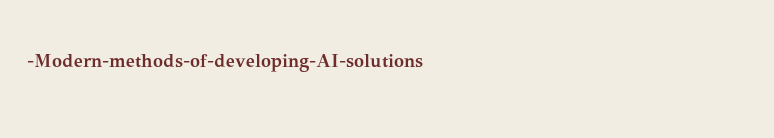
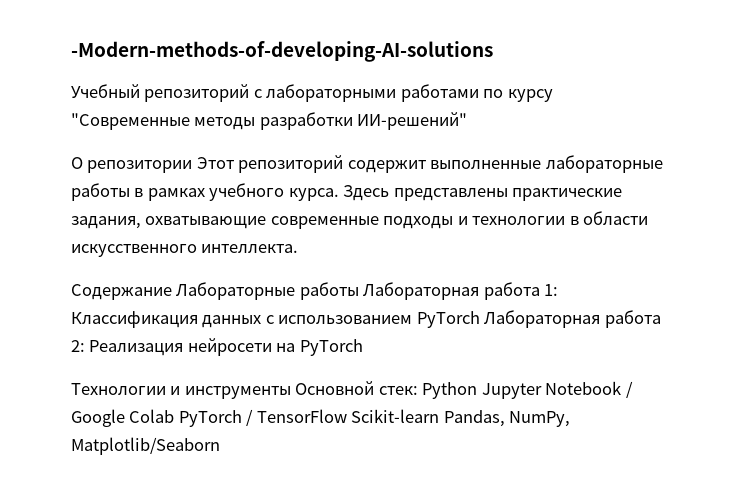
+ Учебный репозиторий с лабораторными работами по курсу "Современные методы разработки ИИ-решений"
+ О репозитории Этот репозиторий содержит выполненные лабораторные работы в рамках учебного курса. Здесь представлены практические задания, охватывающие современные подходы и технологии в области искусственного интеллекта.
+ Содержание Лабораторные работы Лабораторная работа 1: Классификация данных с использованием PyTorch Лабораторная работа 2: Реализация нейросети на PyTorch
+ Технологии и инструменты Основной стек: Python Jupyter Notebook / Google Colab PyTorch / TensorFlow Scikit-learn Pandas, NumPy, Matplotlib/Seaborn

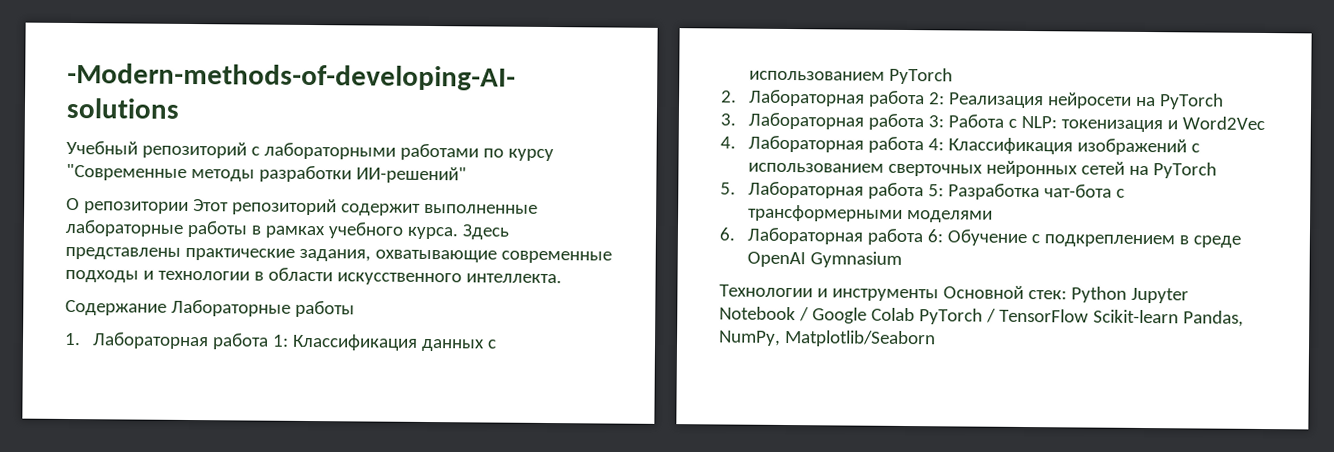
- Содержание Лабораторные работы Лабораторная работа 1: Классификация данных с использованием PyTorch Лабораторная работа 2: Реализация нейросети на PyTorch
+ Содержание Лабораторные работы
+ 1. Лабораторная работа 1: Классификация данных с использованием PyTorch
+ 2. Лабораторная работа 2: Реализация нейросети на PyTorch
+ 3. Лабораторная работа 3: Работа с NLP: токенизация и Word2Vec
+ 4. Лабораторная работа 4: Классификация изображений с использованием сверточных нейронных сетей на PyTorch
+ 5. Лабораторная работа 5: Разработка чат-бота с трансформерными моделями
+ 6. Лабораторная работа 6: Обучение с подкреплением в среде OpenAI Gymnasium

